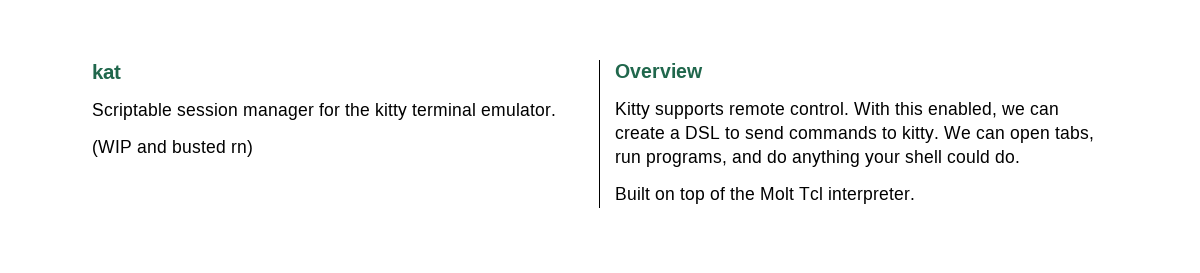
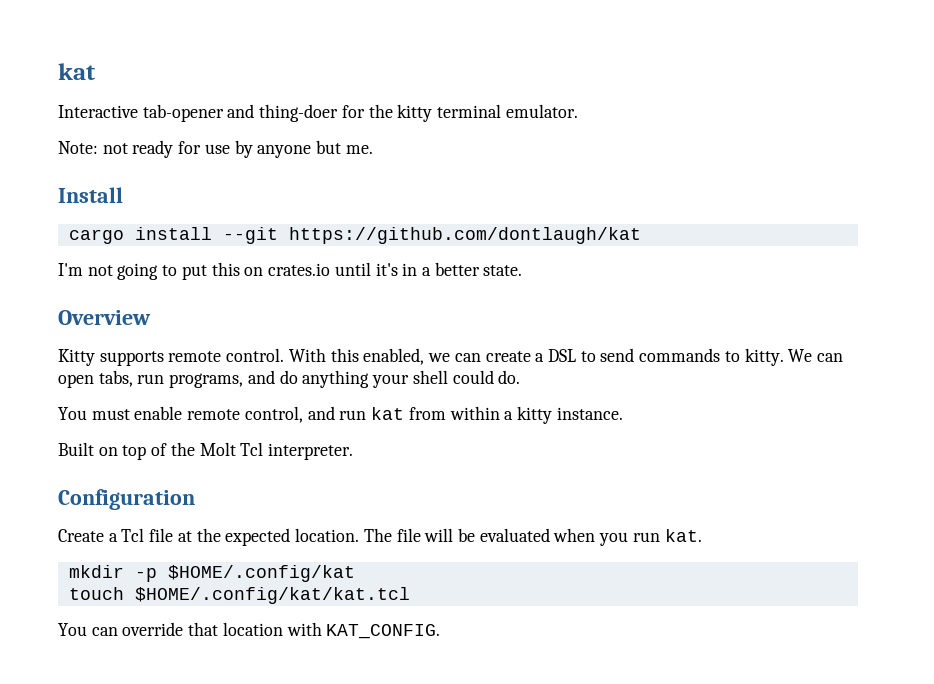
- Scriptable session manager for the kitty terminal emulator.
+ Interactive tab-opener and thing-doer for the kitty terminal emulator.
- (WIP and busted rn)
+ Note: not ready for use by anyone but me.
+ Install
+ cargo install --git https://github.com/dontlaugh/kat
+ I'm not going to put this on crates.io until it's in a better state.
+ You must enable remote control, and run kat from within a kitty instance.
+ Configuration
+ Create a Tcl file at the expected location. The file will be evaluated when you run kat.
+ mkdir -p $HOME/.config/kat
+ touch $HOME/.config/kat/kat.tcl
+ You can override that location with KAT_CONFIG.

